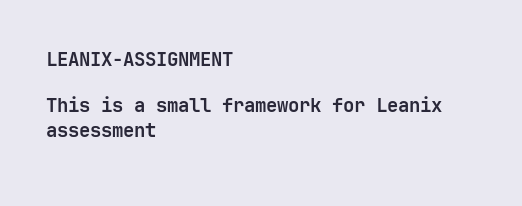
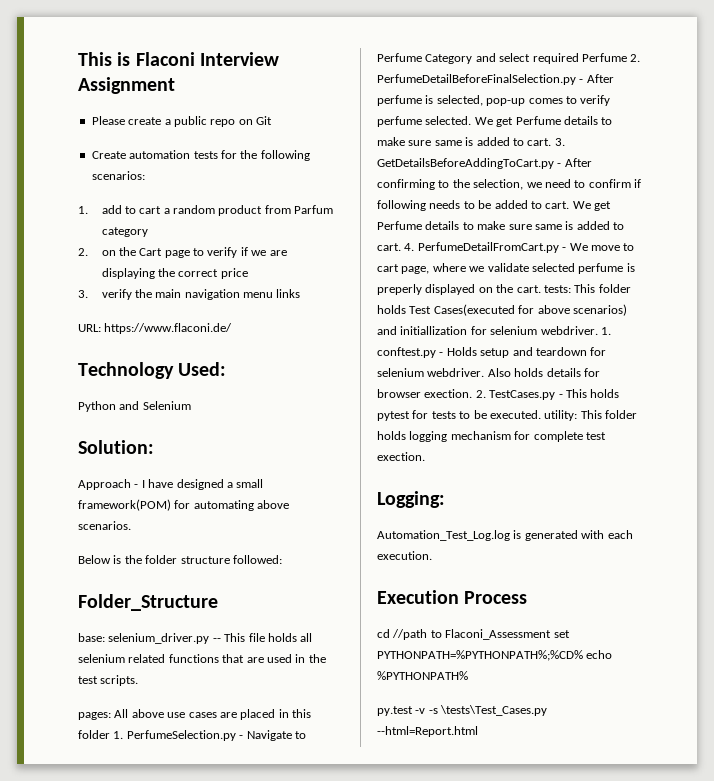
- LEANIX-ASSIGNMENT
- This is a small framework for Leanix assessment
+ This is Flaconi Interview Assignment
+ Please create a public repo on Git
+ Create automation tests for the following scenarios:
+ 1. add to cart a random product from Parfum category
+ 2. on the Cart page to verify if we are displaying the correct price
+ 3. verify the main navigation menu links
+ URL: https://www.flaconi.de/
+ Technology Used:
+ Python and Selenium
+ Solution:
+ Approach - I have designed a small framework(POM) for automating above scenarios.
+ Below is the folder structure followed:
+ Folder_Structure
+ base: selenium_driver.py -- This file holds all selenium related functions that are used in the test scripts.
+ pages: All above use cases are placed in this folder 1. PerfumeSelection.py - Navigate to Perfume Category and select required Perfume 2. PerfumeDetailBeforeFinalSelection.py - After perfume is selected, pop-up comes to verify perfume selected. We get Perfume details to make sure same is added to cart. 3. GetDetailsBeforeAddingToCart.py - After confirming to the selection, we need to confirm if following needs to be added to cart. We get Perfume details to make sure same is added to cart. 4. PerfumeDetailFromCart.py - We move to cart page, where we validate selected perfume is preperly displayed on the cart. tests: This folder holds Test Cases(executed for above scenarios) and initiallization for selenium webdriver. 1. conftest.py - Holds setup and teardown for selenium webdriver. Also holds details for browser exection. 2. TestCases.py - This holds pytest for tests to be executed. utility: This folder holds logging mechanism for complete test exection.
+ Logging:
+ Automation_Test_Log.log is generated with each execution.
+ Execution Process
+ cd //path to Flaconi_Assessment set PYTHONPATH=%PYTHONPATH%;%CD% echo %PYTHONPATH%
+ py.test -v -s \tests\Test_Cases.py --html=Report.html

